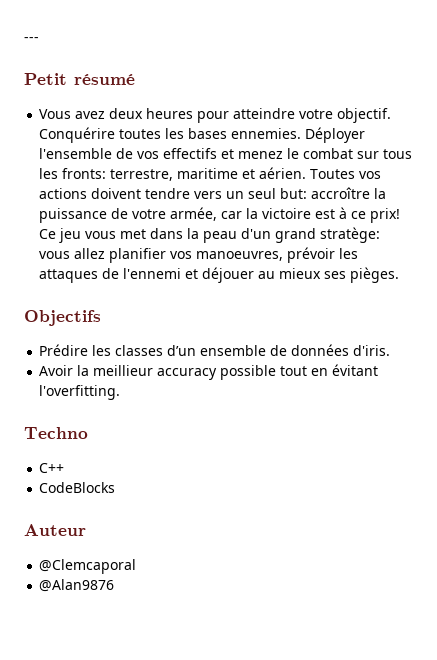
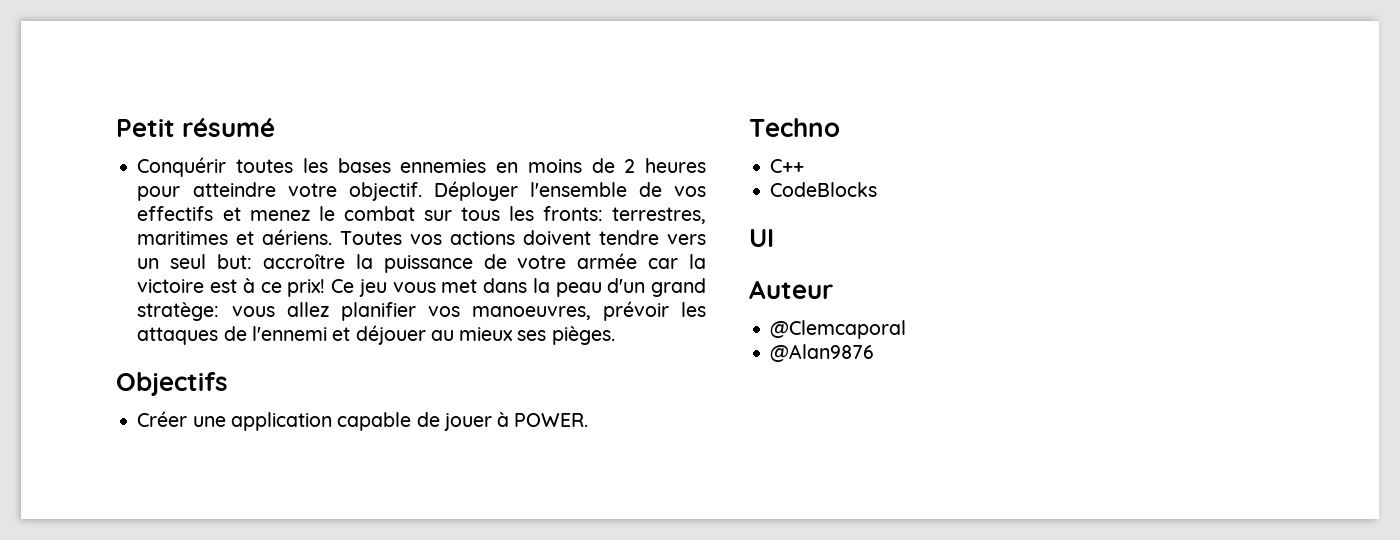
- ---
- Vous avez deux heures pour atteindre votre objectif.
+ Conquérir toutes les bases ennemies en moins de 2 heures pour atteindre votre objectif.
- Conquérire toutes les bases ennemies.
- Déployer l'ensemble de vos effectifs et menez le combat sur tous les fronts: terrestre, maritime et aérien.
+ Déployer l'ensemble de vos effectifs et menez le combat sur tous les fronts: terrestres, maritimes et aériens.
- Toutes vos actions doivent tendre vers un seul but: accroître la puissance de votre armée, car la victoire est à ce prix!
+ Toutes vos actions doivent tendre vers un seul but: accroître la puissance de votre armée car la victoire est à ce prix!
- Prédire les classes d’un ensemble de données d'iris.
- Avoir la meillieur accuracy possible tout en évitant l'overfitting.
+ Créer une application capable de jouer à POWER.
+ UI

